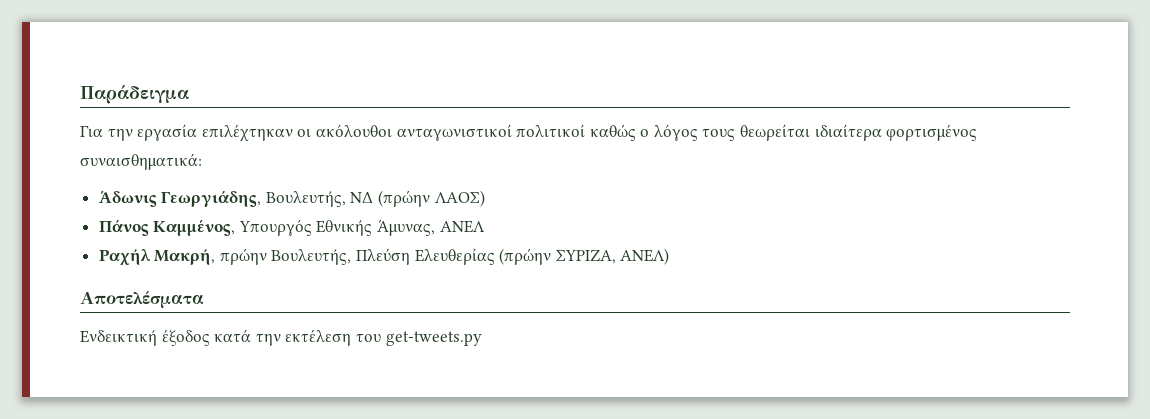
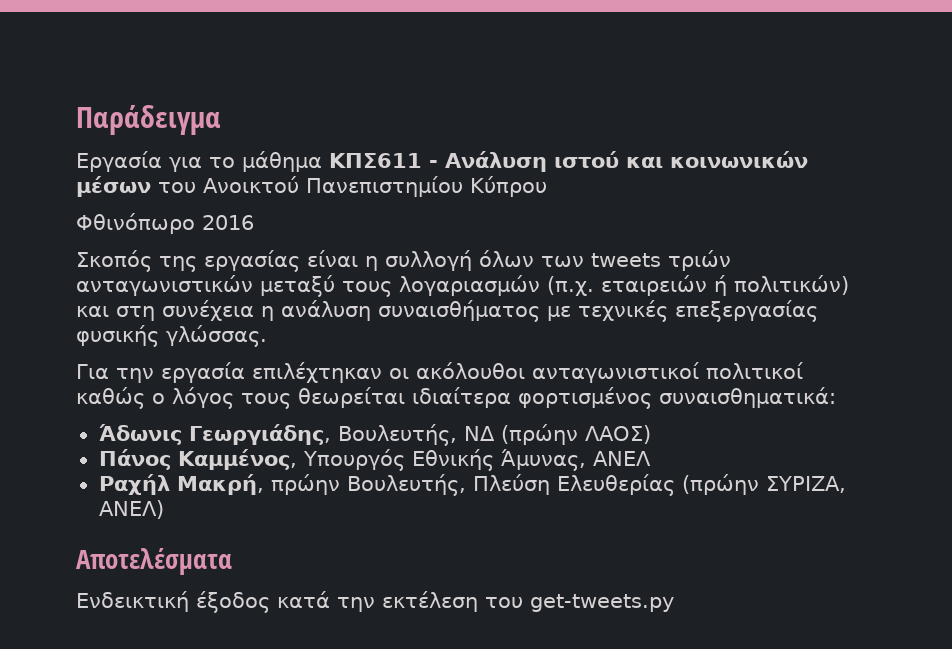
+ Εργασία για το μάθημα ΚΠΣ611 - Ανάλυση ιστού και κοινωνικών μέσων του Ανοικτού Πανεπιστημίου Κύπρου
+ Φθινόπωρο 2016
+ Σκοπός της εργασίας είναι η συλλογή όλων των tweets τριών ανταγωνιστικών μεταξύ τους λογαριασμών (π.χ. εταιρειών ή πολιτικών) και στη συνέχεια η ανάλυση συναισθήματος με τεχνικές επεξεργασίας φυσικής γλώσσας.

